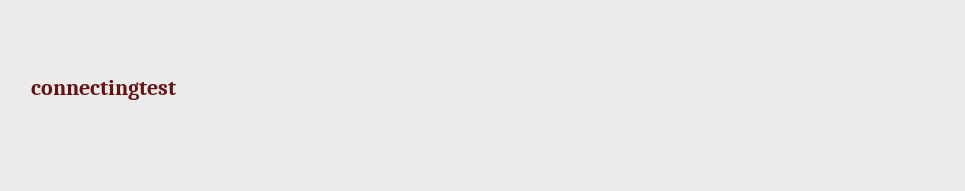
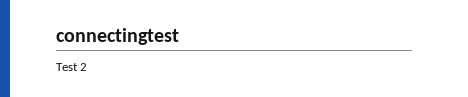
+ Test 2

